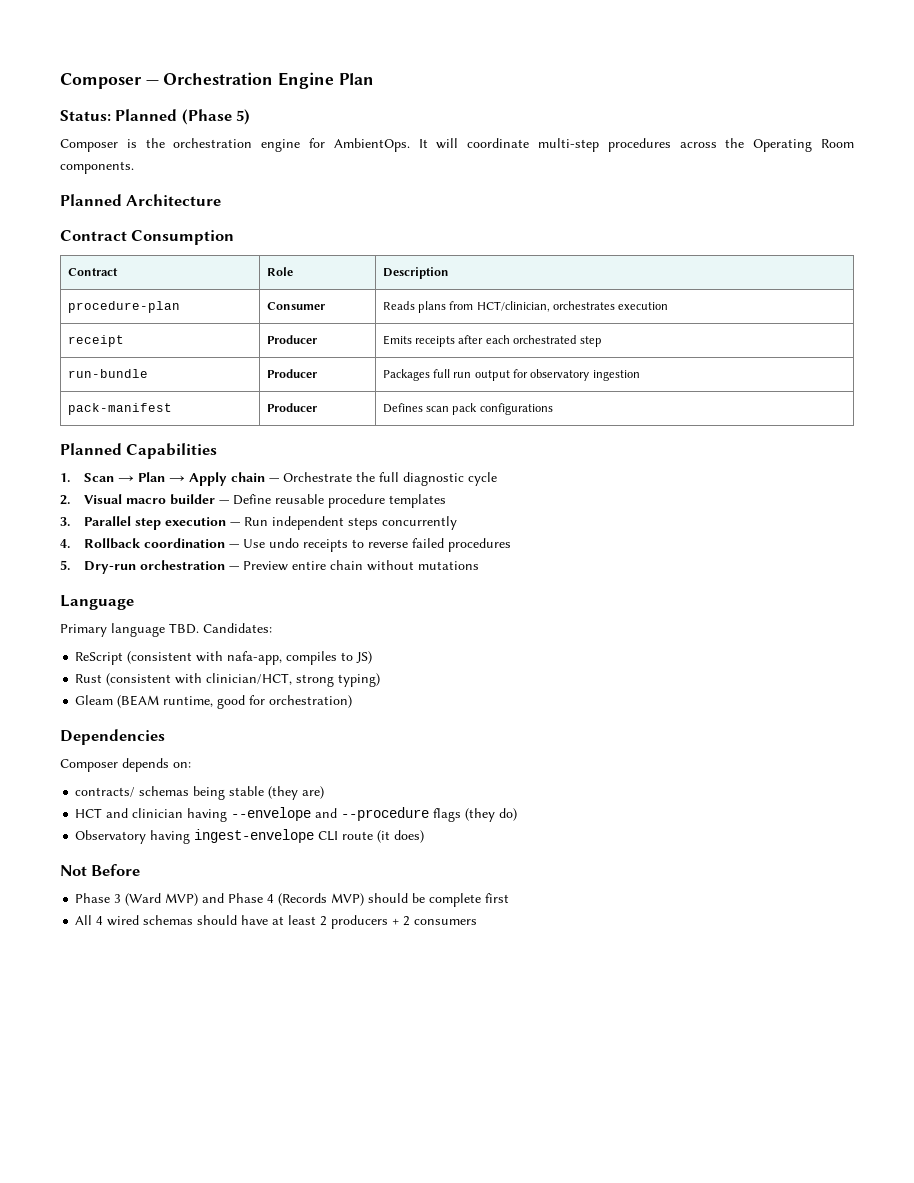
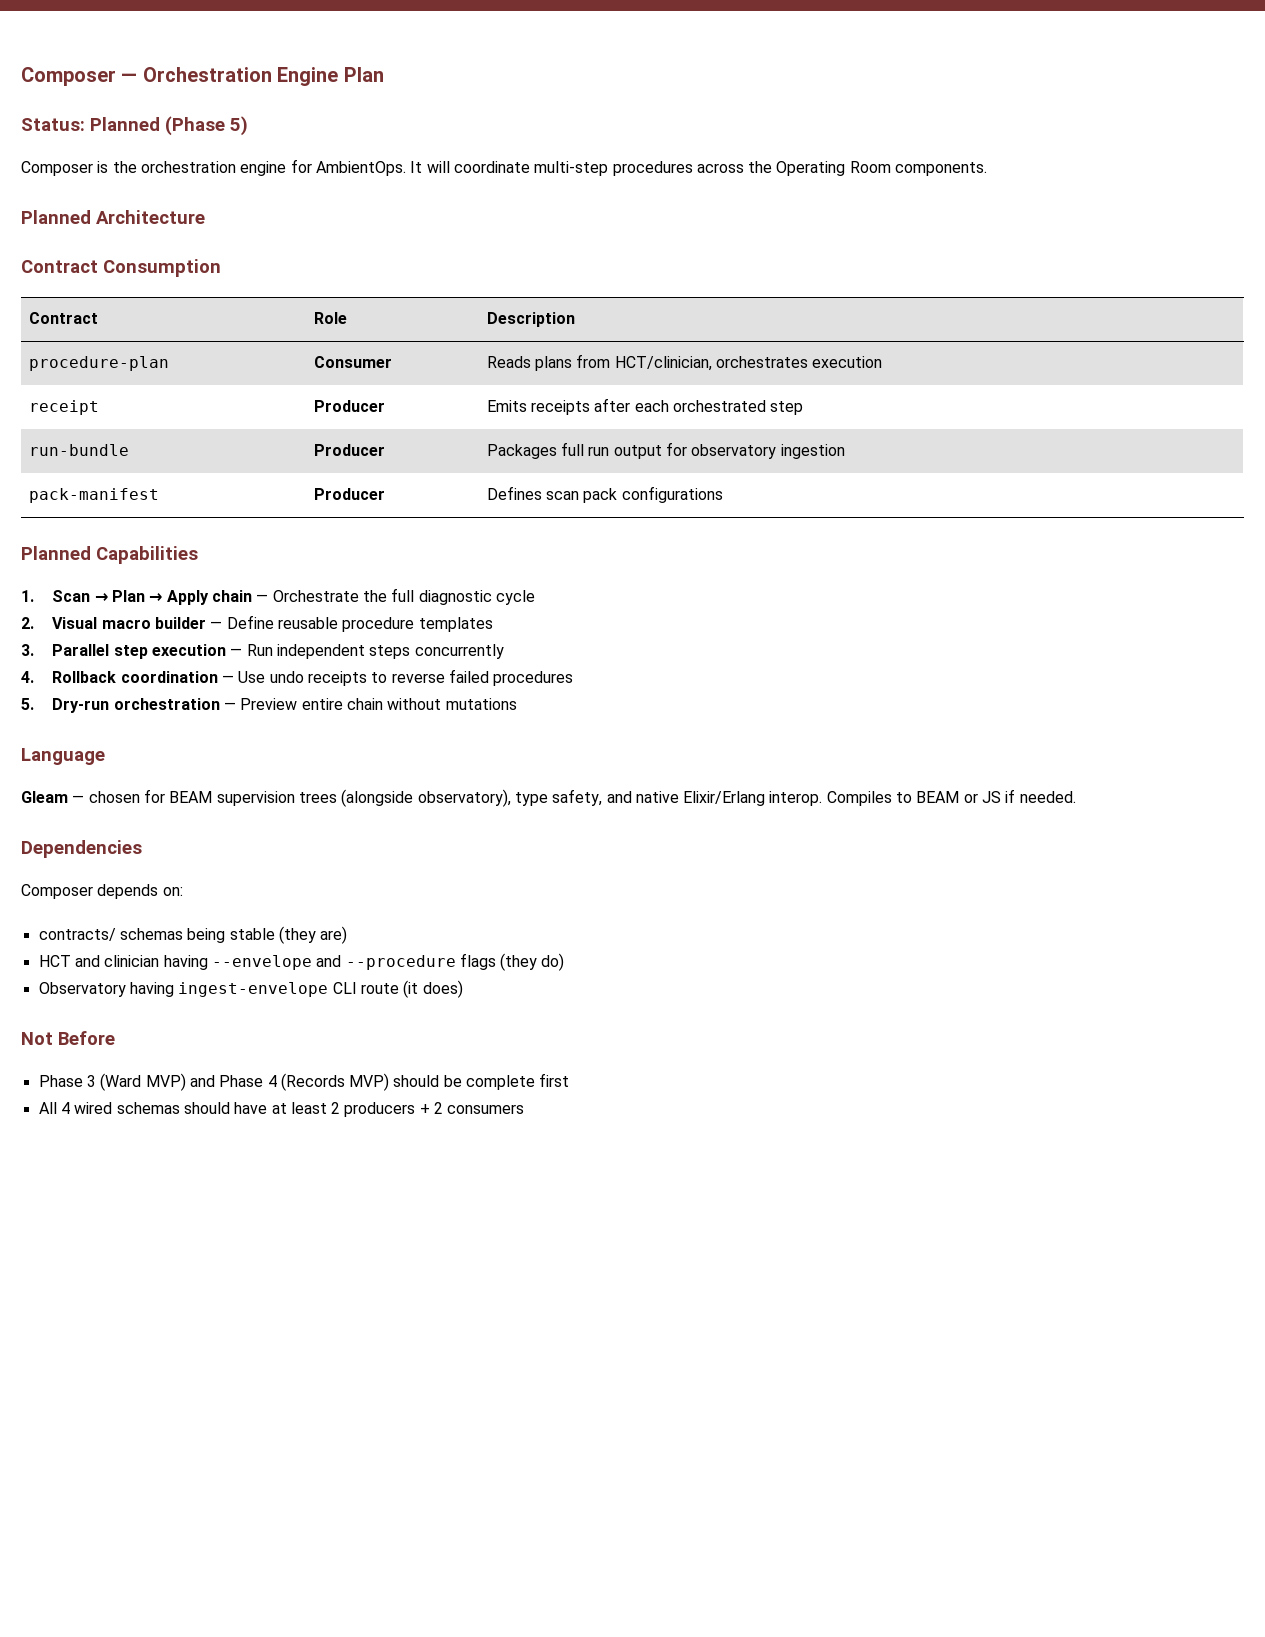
- Primary language TBD. Candidates:
- ReScript (consistent with nafa-app, compiles to JS)
- Rust (consistent with clinician/HCT, strong typing)
- Gleam (BEAM runtime, good for orchestration)
+ Gleam — chosen for BEAM supervision trees (alongside observatory), type safety, and native Elixir/Erlang interop. Compiles to BEAM or JS if needed.

